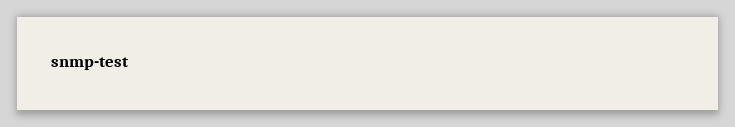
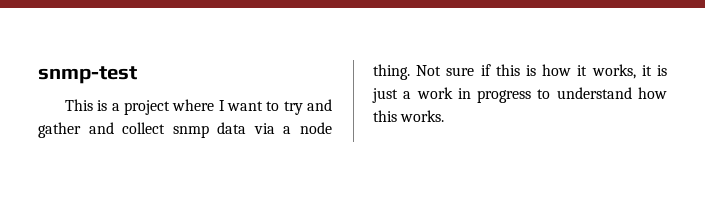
+ This is a project where I want to try and gather and collect snmp data via a node thing. Not sure if this is how it works, it is just a work in progress to understand how this works.

